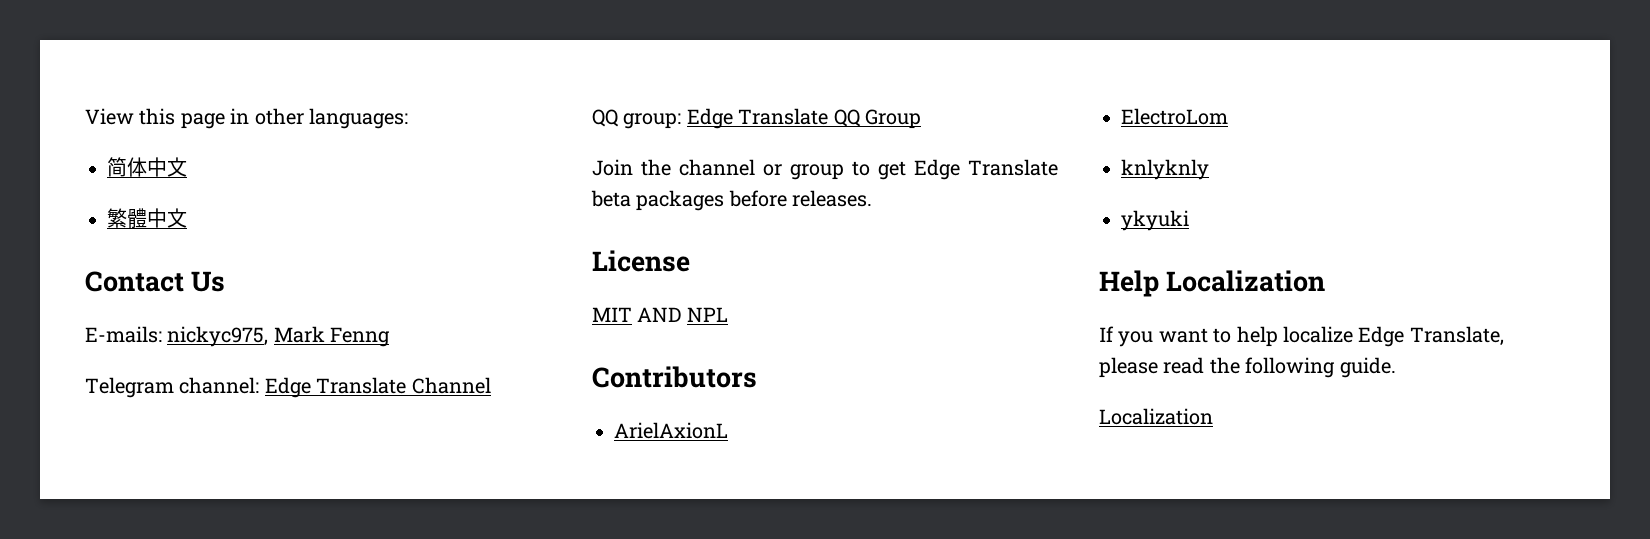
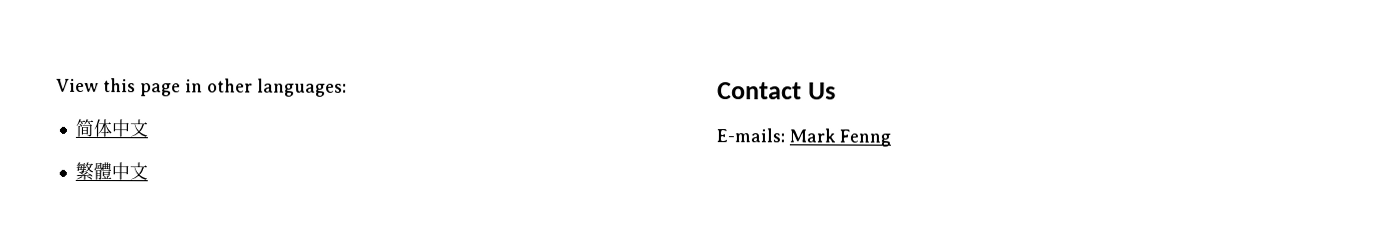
- E-mails: nickyc975, Mark Fenng
+ E-mails: Mark Fenng
- Telegram channel: Edge Translate Channel
- QQ group: Edge Translate QQ Group
- Join the channel or group to get Edge Translate beta packages before releases.
- License
- MIT AND NPL
- Contributors
- ArielAxionL
- ElectroLom
- knlyknly
- ykyuki
- Help Localization
- If you want to help localize Edge Translate, please read the following guide.
- Localization

